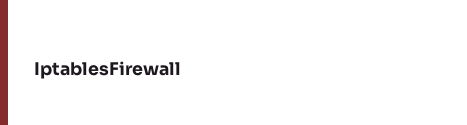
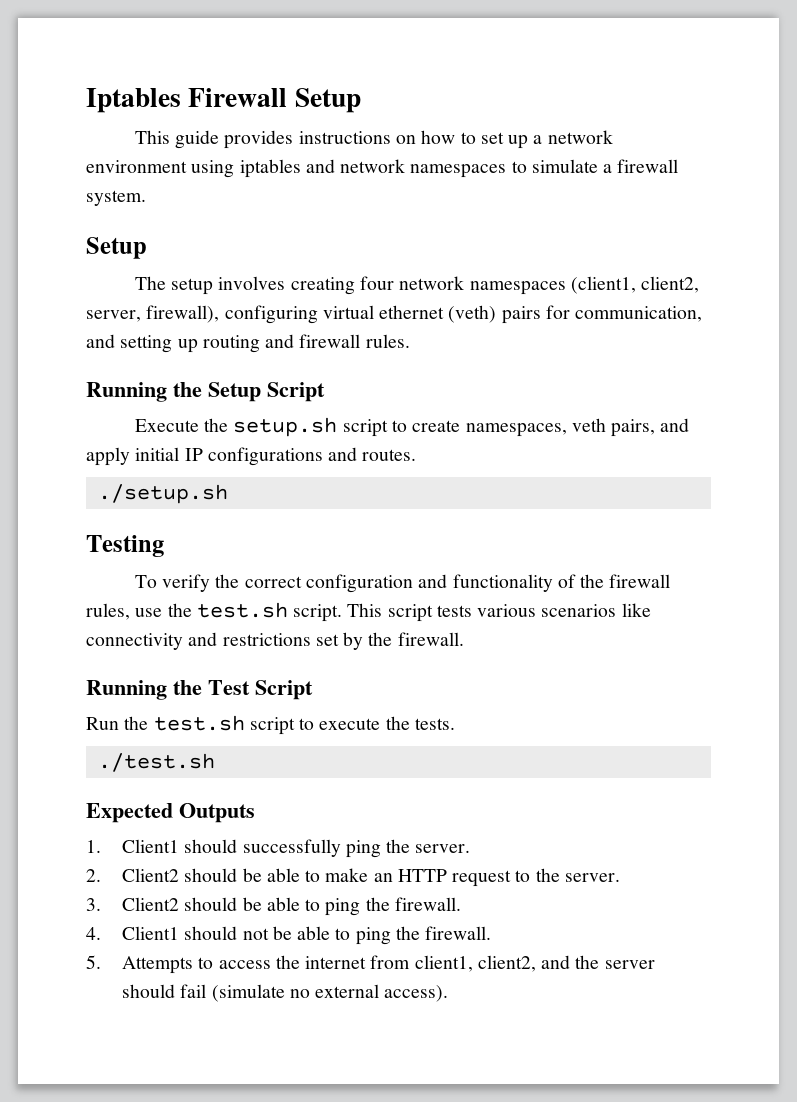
- IptablesFirewall
+ Iptables Firewall Setup
+ This guide provides instructions on how to set up a network environment using iptables and network namespaces to simulate a firewall system.
+ Setup
+ The setup involves creating four network namespaces (client1, client2, server, firewall), configuring virtual ethernet (veth) pairs for communication, and setting up routing and firewall rules.
+ Running the Setup Script
+ Execute the setup.sh script to create namespaces, veth pairs, and apply initial IP configurations and routes.
+ ./setup.sh
+ Testing
+ To verify the correct configuration and functionality of the firewall rules, use the test.sh script. This script tests various scenarios like connectivity and restrictions set by the firewall.
+ Running the Test Script
+ Run the test.sh script to execute the tests.
+ ./test.sh
+ Expected Outputs
+ 1. Client1 should successfully ping the server.
+ 2. Client2 should be able to make an HTTP request to the server.
+ 3. Client2 should be able to ping the firewall.
+ 4. Client1 should not be able to ping the firewall.
+ 5. Attempts to access the internet from client1, client2, and the server should fail (simulate no external access).

